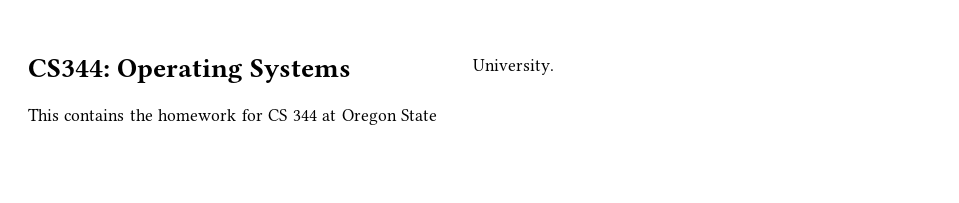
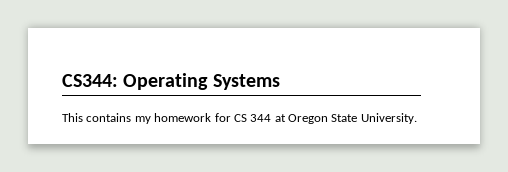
- This contains the homework for CS 344 at Oregon State University.
+ This contains my homework for CS 344 at Oregon State University.

